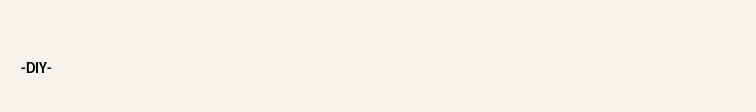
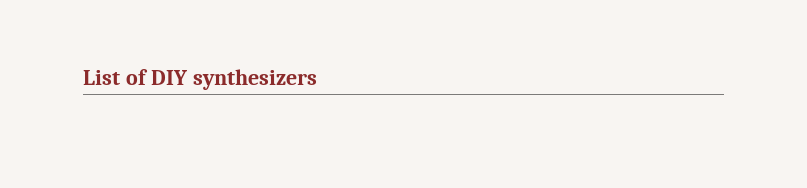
- -DIY-
+ List of DIY synthesizers

